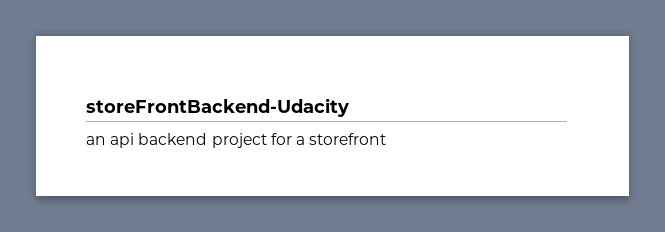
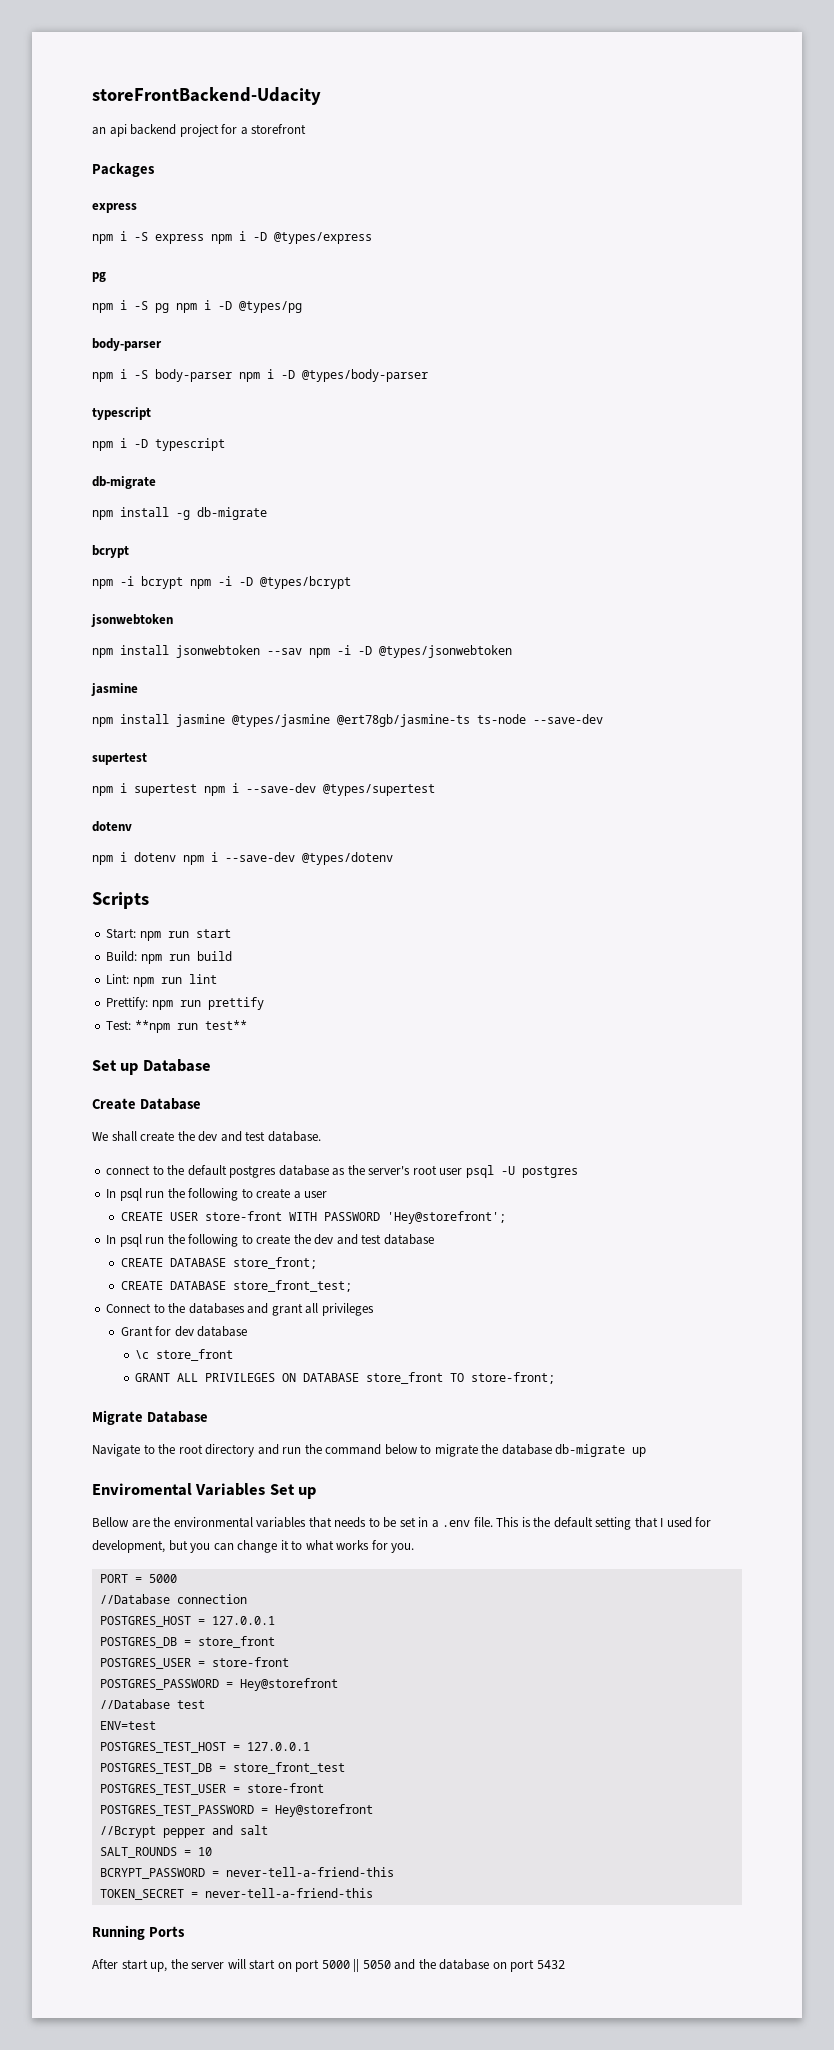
+ Packages
+ express
+ npm i -S express npm i -D @types/express
+ pg
+ npm i -S pg npm i -D @types/pg
+ body-parser
+ npm i -S body-parser npm i -D @types/body-parser
+ typescript
+ npm i -D typescript
+ db-migrate
+ npm install -g db-migrate
+ bcrypt
+ npm -i bcrypt npm -i -D @types/bcrypt
+ jsonwebtoken
+ npm install jsonwebtoken --sav npm -i -D @types/jsonwebtoken
+ jasmine
+ npm install jasmine @types/jasmine @ert78gb/jasmine-ts ts-node --save-dev
+ supertest
+ npm i supertest npm i --save-dev @types/supertest
+ dotenv
+ npm i dotenv npm i --save-dev @types/dotenv
+ Scripts
+ Start: npm run start
+ Build: npm run build
+ Lint: npm run lint
+ Prettify: npm run prettify
+ Test: **npm run test**
+ Set up Database
+ Create Database
+ We shall create the dev and test database.
+ connect to the default postgres database as the server's root user psql -U postgres
+ In psql run the following to create a user
+ CREATE USER store-front WITH PASSWORD 'Hey@storefront';
+ In psql run the following to create the dev and test database
+ CREATE DATABASE store_front;
+ CREATE DATABASE store_front_test;
+ Connect to the databases and grant all privileges
+ Grant for dev database
+ \c store_front
+ GRANT ALL PRIVILEGES ON DATABASE store_front TO store-front;
+ Migrate Database
+ Navigate to the root directory and run the command below to migrate the database db-migrate up
+ Enviromental Variables Set up
+ Bellow are the environmental variables that needs to be set in a .env file. This is the default setting that I used for development, but you can change it to what works for you.
+ PORT = 5000
+ //Database connection
+ POSTGRES_HOST = 127.0.0.1
+ POSTGRES_DB = store_front
+ POSTGRES_USER = store-front
+ POSTGRES_PASSWORD = Hey@storefront
+ //Database test
+ ENV=test
+ POSTGRES_TEST_HOST = 127.0.0.1
+ POSTGRES_TEST_DB = store_front_test
+ POSTGRES_TEST_USER = store-front
+ POSTGRES_TEST_PASSWORD = Hey@storefront
+ //Bcrypt pepper and salt
+ SALT_ROUNDS = 10
+ BCRYPT_PASSWORD = never-tell-a-friend-this
+ TOKEN_SECRET = never-tell-a-friend-this
+ Running Ports
+ After start up, the server will start on port 5000 || 5050 and the database on port 5432

